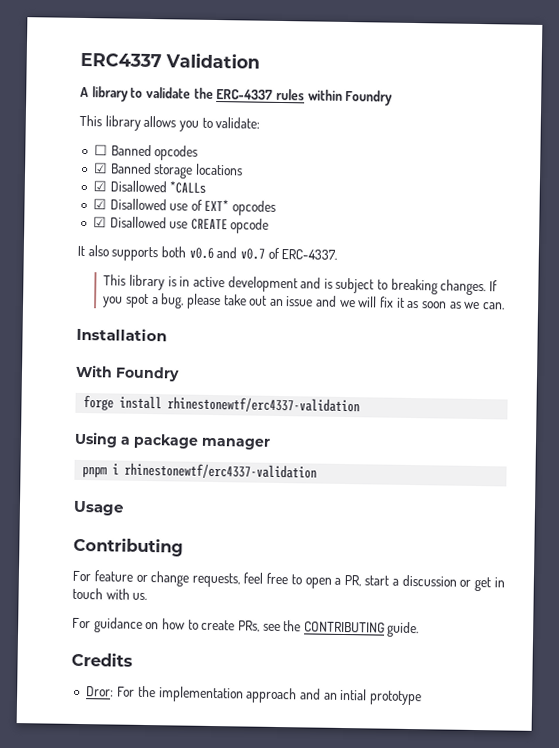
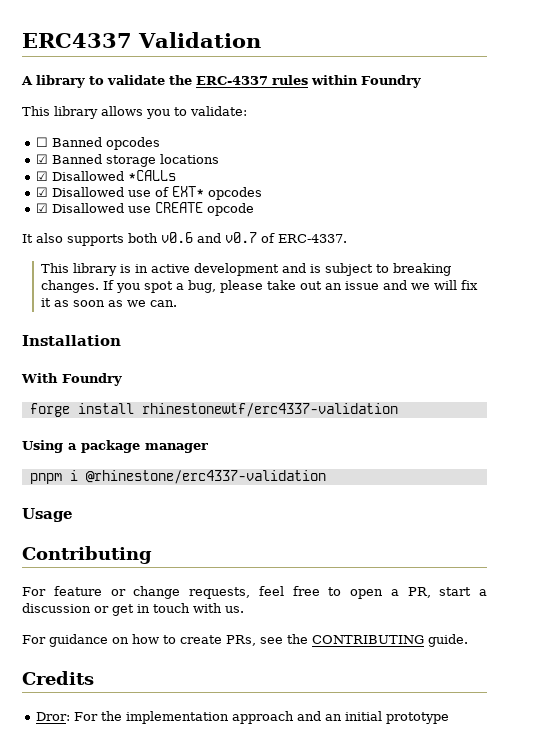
- pnpm i rhinestonewtf/erc4337-validation
+ pnpm i @rhinestone/erc4337-validation
- Dror: For the implementation approach and an intial prototype
+ Dror: For the implementation approach and an initial prototype

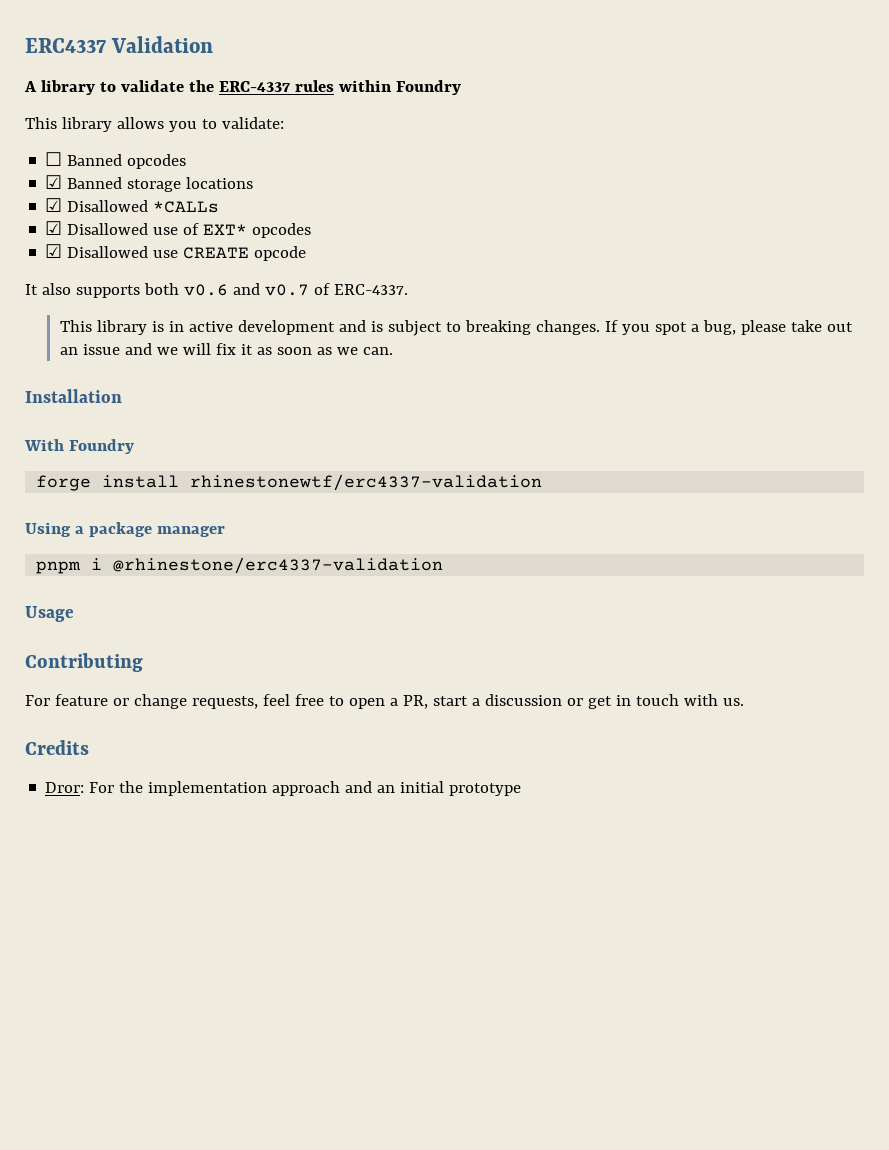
- For guidance on how to create PRs, see the CONTRIBUTING guide.

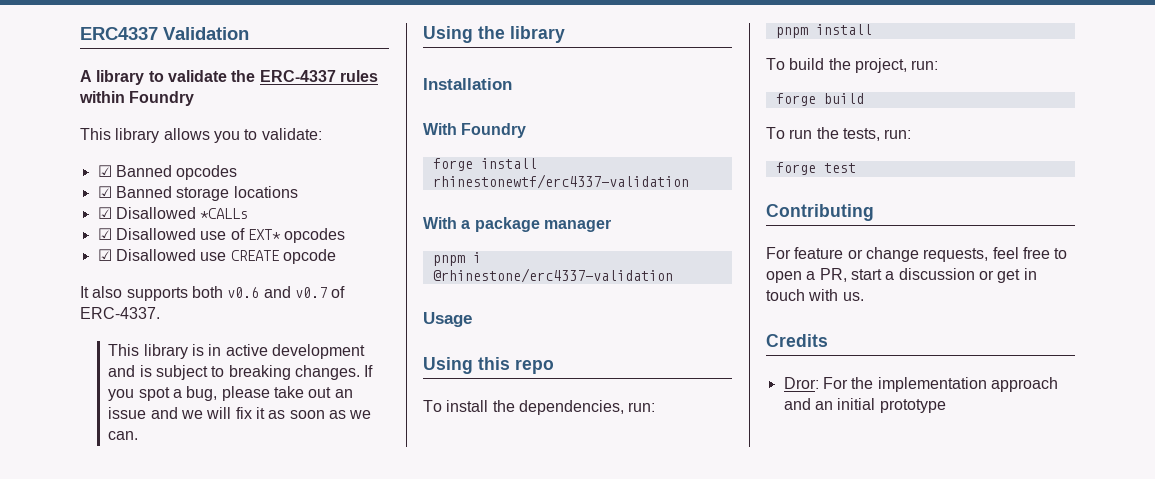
- ☐ Banned opcodes
+ ☑ Banned opcodes
+ Using the library
- Using a package manager
+ With a package manager
+ Using this repo
+ To install the dependencies, run:
+ pnpm install
+ To build the project, run:
+ forge build
+ To run the tests, run:
+ forge test

